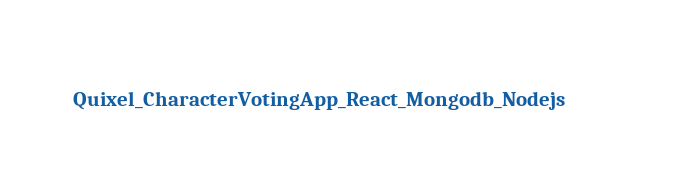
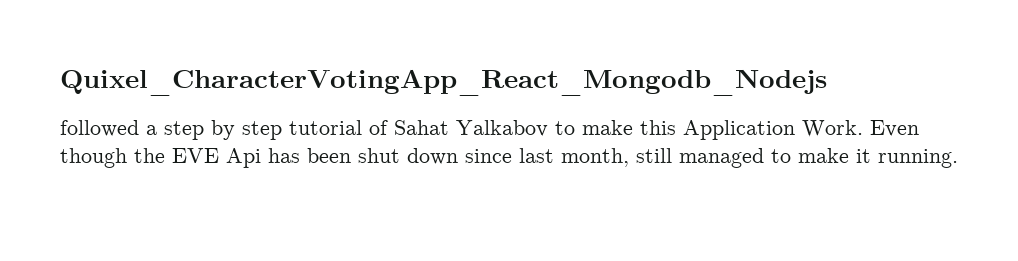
+ followed a step by step tutorial of Sahat Yalkabov to make this Application Work. Even though the EVE Api has been shut down since last month, still managed to make it running.

